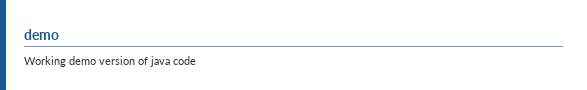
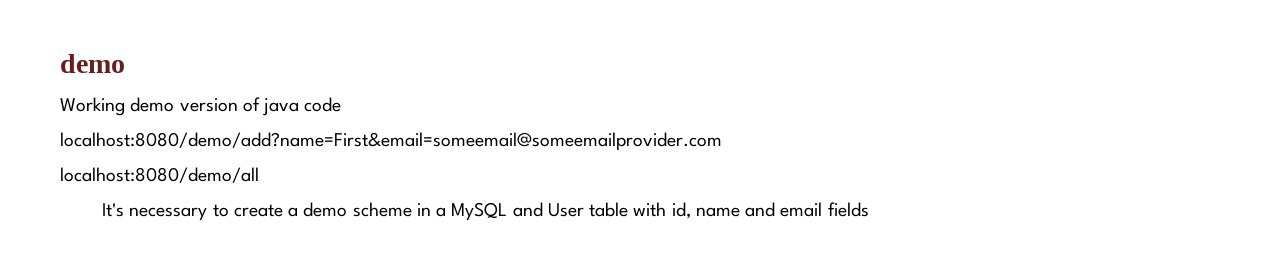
+ localhost:8080/demo/add?name=First&email=someemail@someemailprovider.com
+ localhost:8080/demo/all
+ It's necessary to create a demo scheme in a MySQL and User table with id, name and email fields

